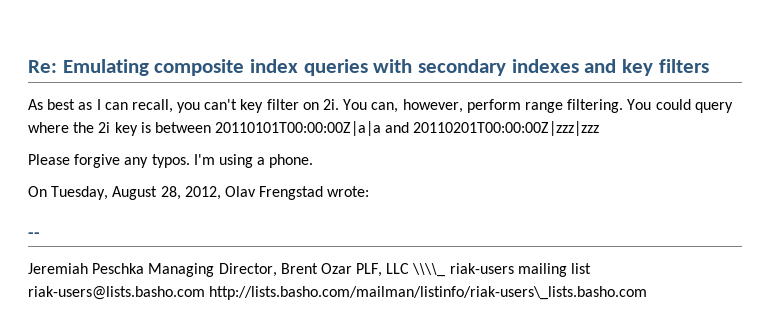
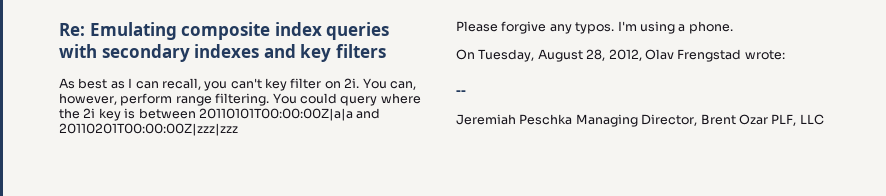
- Jeremiah Peschka Managing Director, Brent Ozar PLF, LLC \\\\_ riak-users mailing list riak-users@lists.basho.com http://lists.basho.com/mailman/listinfo/riak-users\_lists.basho.com
+ Jeremiah Peschka Managing Director, Brent Ozar PLF, LLC

